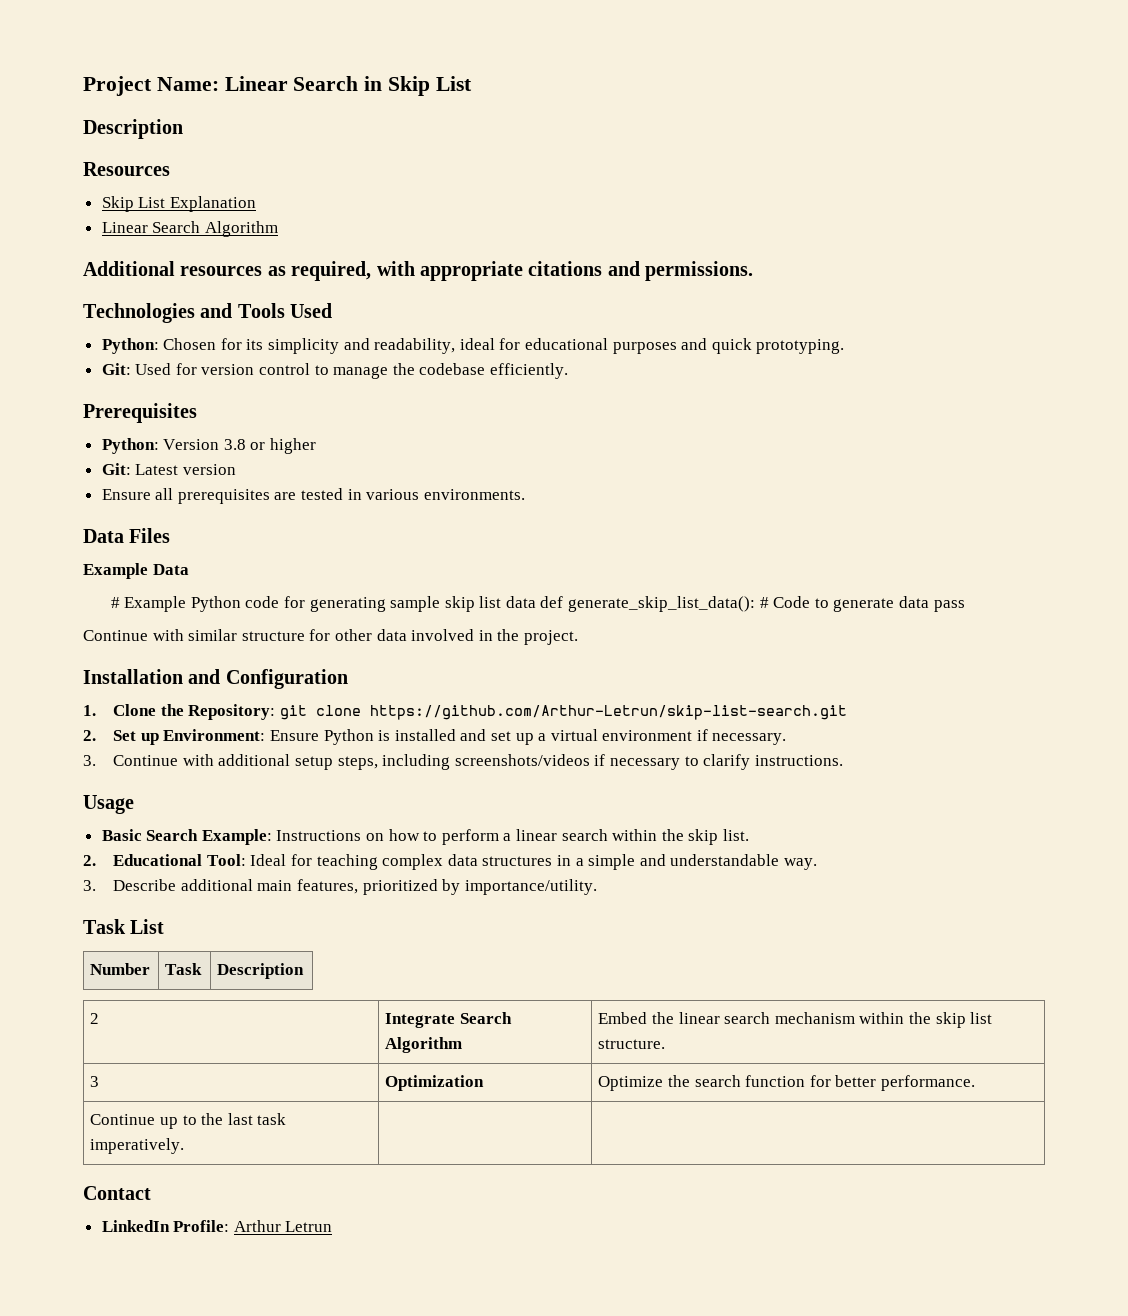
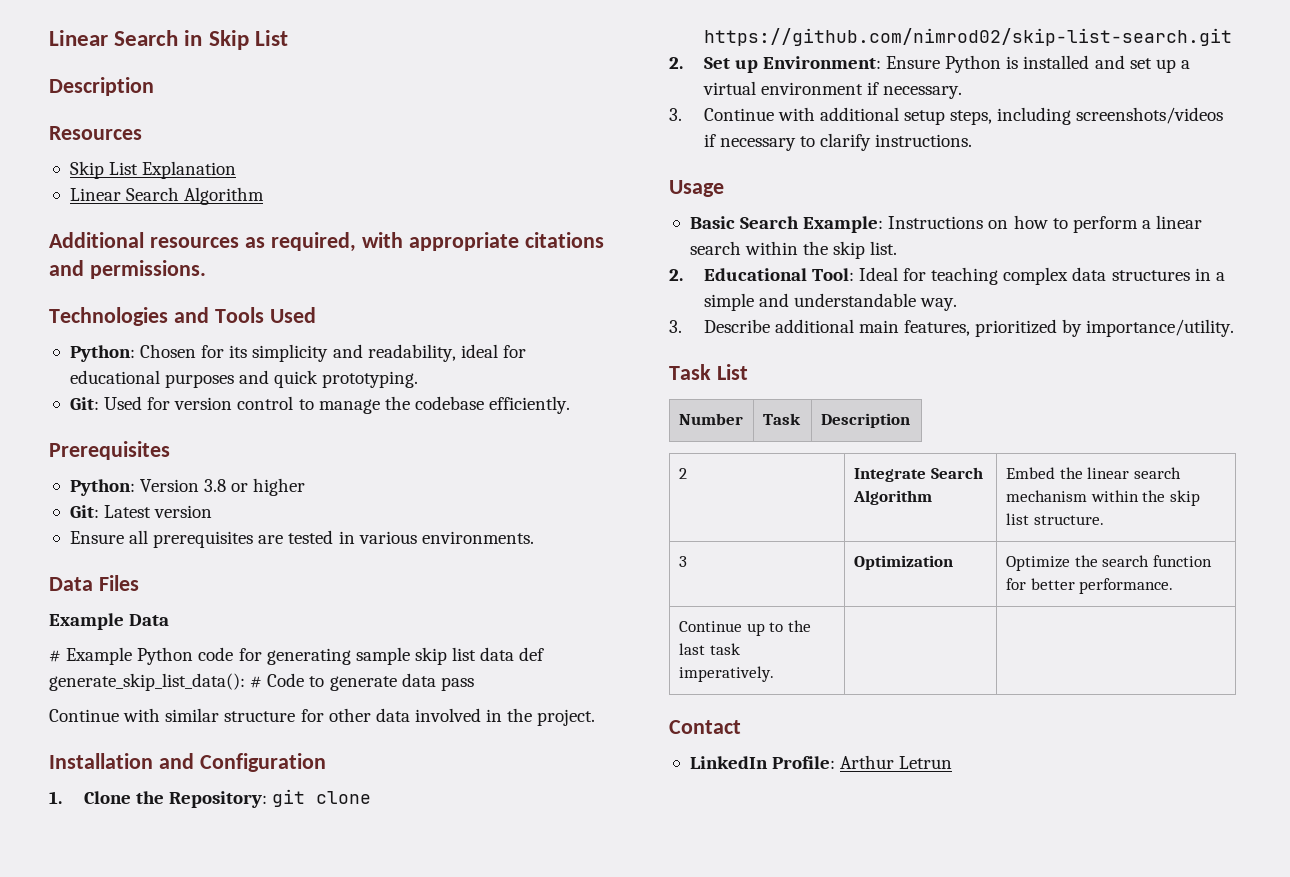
- Project Name: Linear Search in Skip List
+ Linear Search in Skip List
- 1. Clone the Repository: git clone https://github.com/Arthur-Letrun/skip-list-search.git
+ 1. Clone the Repository: git clone https://github.com/nimrod02/skip-list-search.git

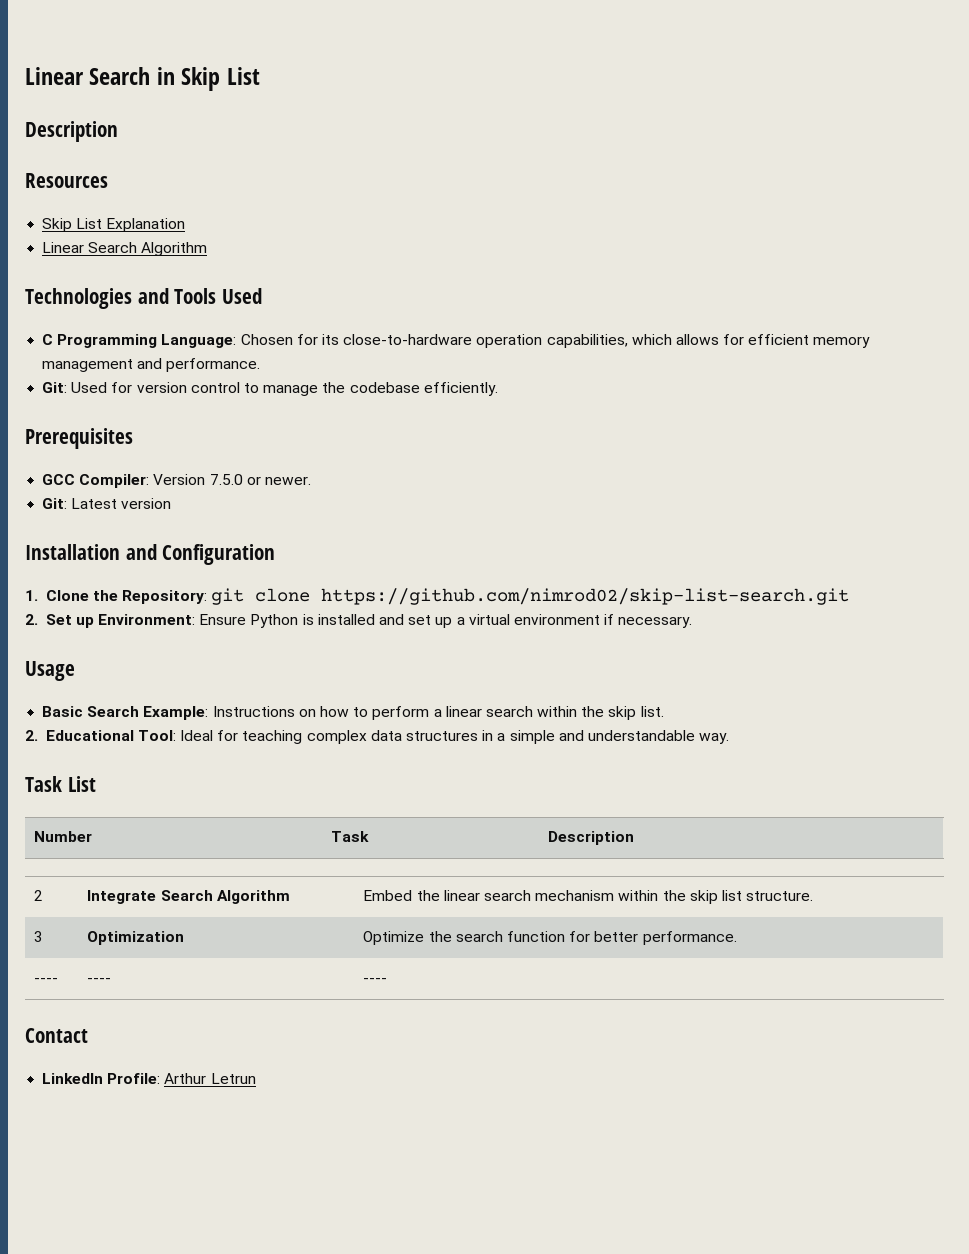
- Additional resources as required, with appropriate citations and permissions.
  Technologies and Tools Used
- Python: Chosen for its simplicity and readability, ideal for educational purposes and quick prototyping.
+ C Programming Language: Chosen for its close-to-hardware operation capabilities, which allows for efficient memory management and performance.
- Python: Version 3.8 or higher
+ GCC Compiler: Version 7.5.0 or newer.
  Git: Latest version
- Ensure all prerequisites are tested in various environments.
- Data Files
- Example Data
- # Example Python code for generating sample skip list data def generate_skip_list_data(): # Code to generate data pass
- Continue with similar structure for other data involved in the project.
- 3. Continue with additional setup steps, including screenshots/videos if necessary to clarify instructions.
- 3. Describe additional main features, prioritized by importance/utility.
- Continue up to the last task imperatively. | |
+ ---- | ---- | ----

